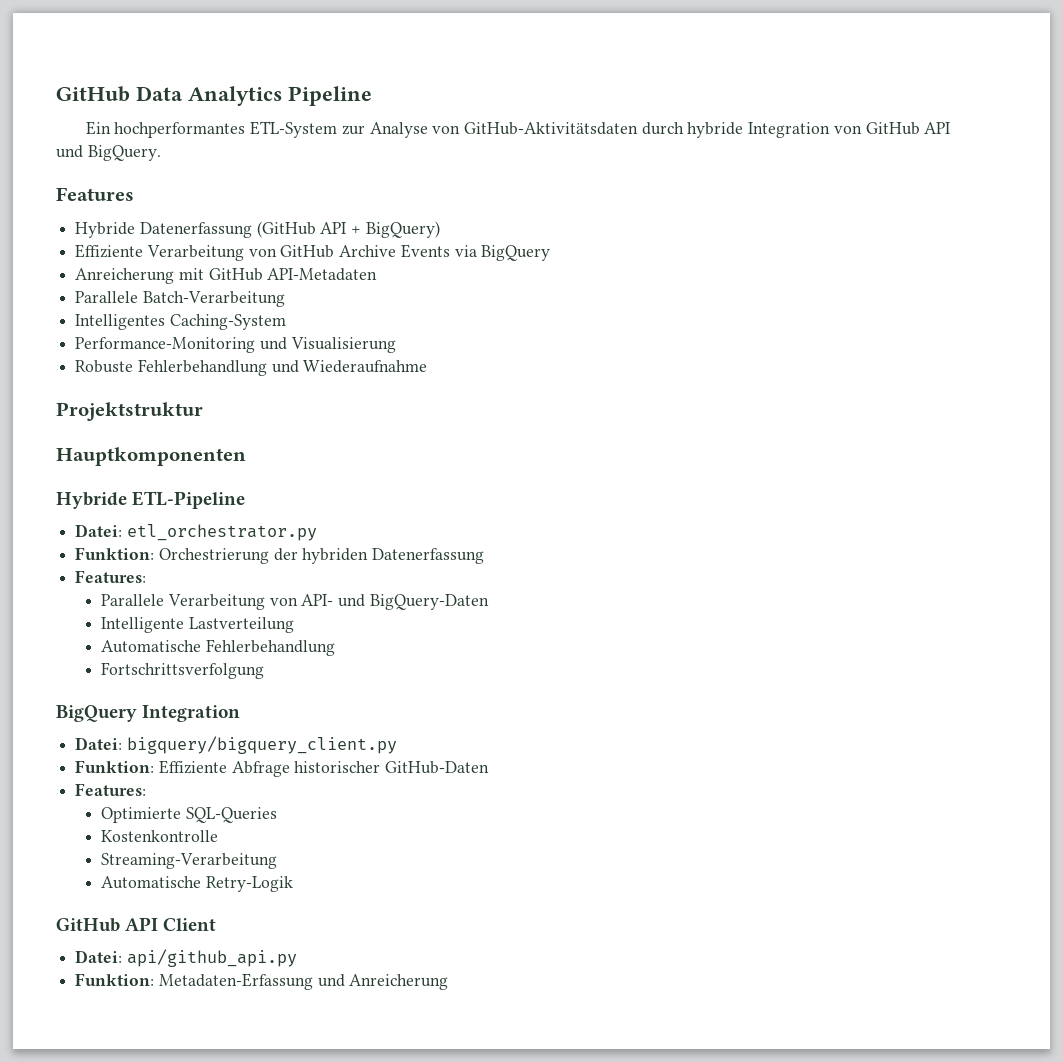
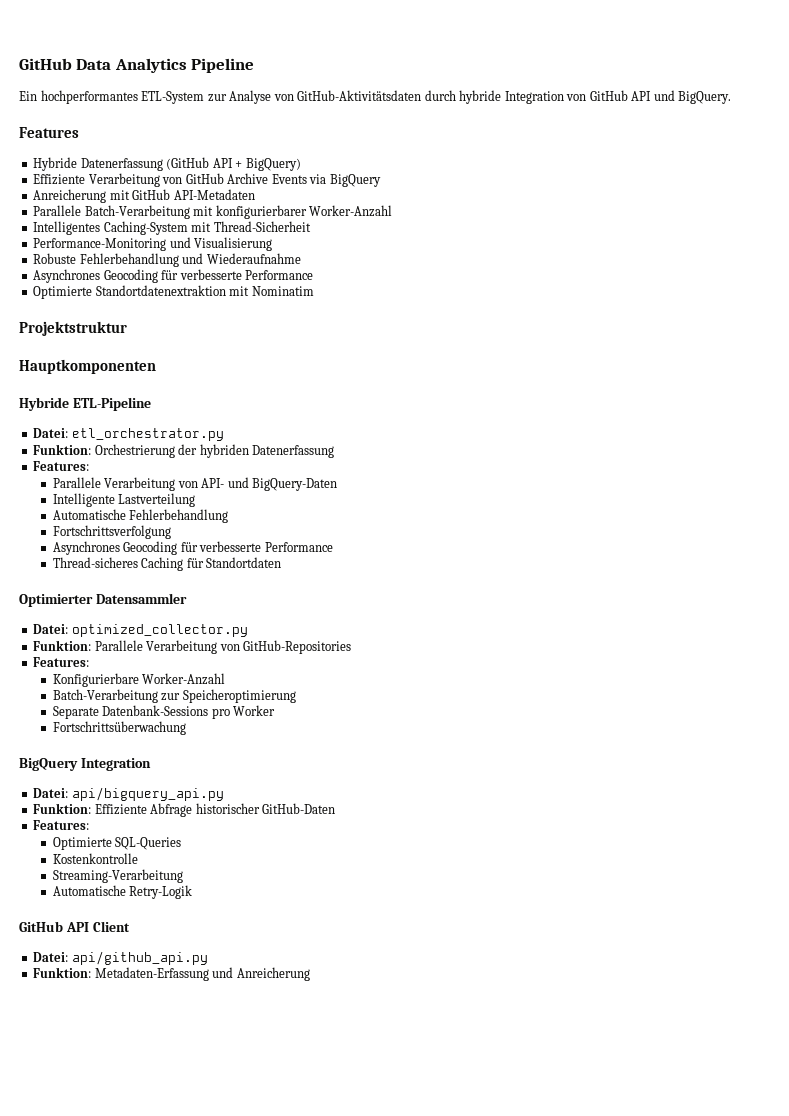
- Parallele Batch-Verarbeitung
+ Parallele Batch-Verarbeitung mit konfigurierbarer Worker-Anzahl
- Intelligentes Caching-System
+ Intelligentes Caching-System mit Thread-Sicherheit
  Robuste Fehlerbehandlung und Wiederaufnahme
+ Asynchrones Geocoding für verbesserte Performance
+ Optimierte Standortdatenextraktion mit Nominatim
  Fortschrittsverfolgung
+ Asynchrones Geocoding für verbesserte Performance
+ Thread-sicheres Caching für Standortdaten
+ Optimierter Datensammler
+ Datei: optimized_collector.py
+ Funktion: Parallele Verarbeitung von GitHub-Repositories
+ Features:
+ Konfigurierbare Worker-Anzahl
+ Batch-Verarbeitung zur Speicheroptimierung
+ Separate Datenbank-Sessions pro Worker
+ Fortschrittsüberwachung
- Datei: bigquery/bigquery_client.py
+ Datei: api/bigquery_api.py

